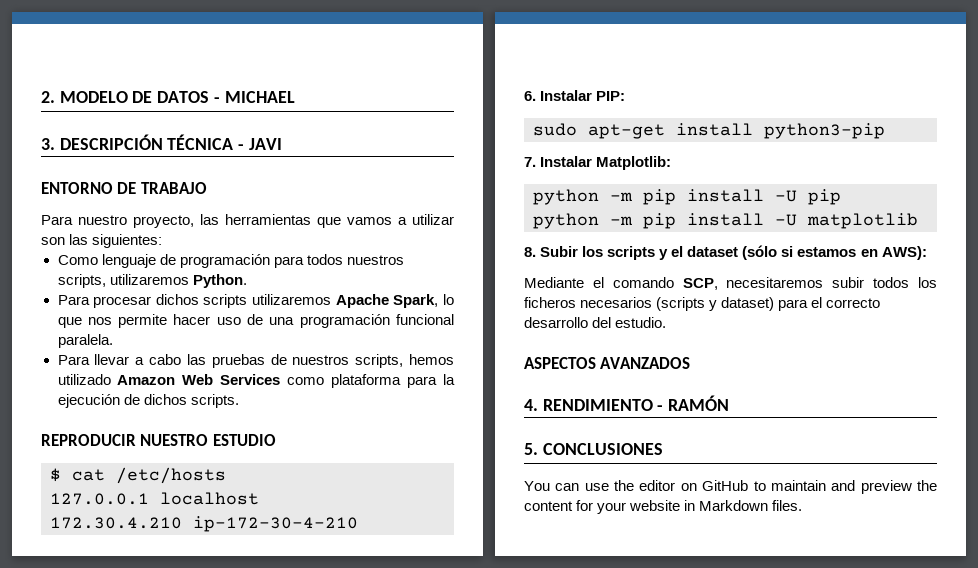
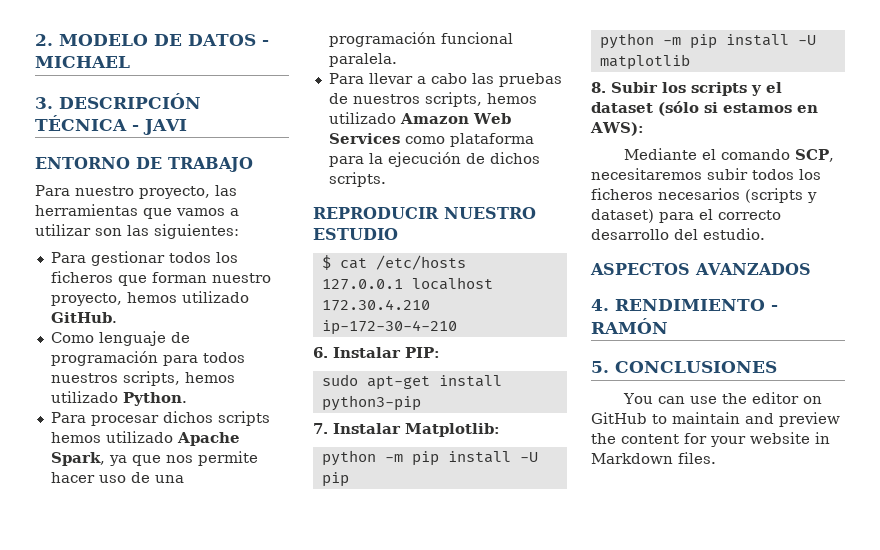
+ Para gestionar todos los ficheros que forman nuestro proyecto, hemos utilizado GitHub.
- Como lenguaje de programación para todos nuestros scripts, utilizaremos Python.
+ Como lenguaje de programación para todos nuestros scripts, hemos utilizado Python.
- Para procesar dichos scripts utilizaremos Apache Spark, lo que nos permite hacer uso de una programación funcional paralela.
+ Para procesar dichos scripts hemos utilizado Apache Spark, ya que nos permite hacer uso de una programación funcional paralela.

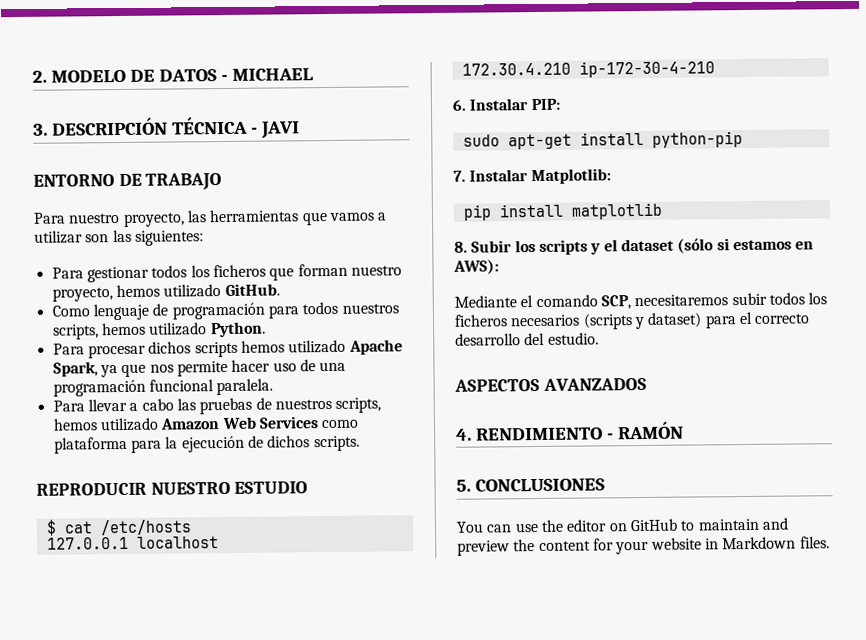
- sudo apt-get install python3-pip
+ sudo apt-get install python-pip
- python -m pip install -U pip
- python -m pip install -U matplotlib
+ pip install matplotlib

